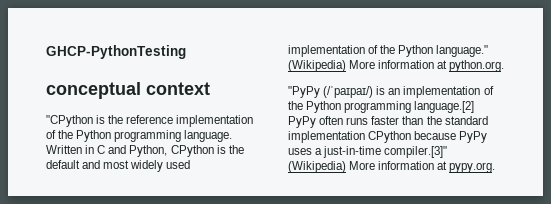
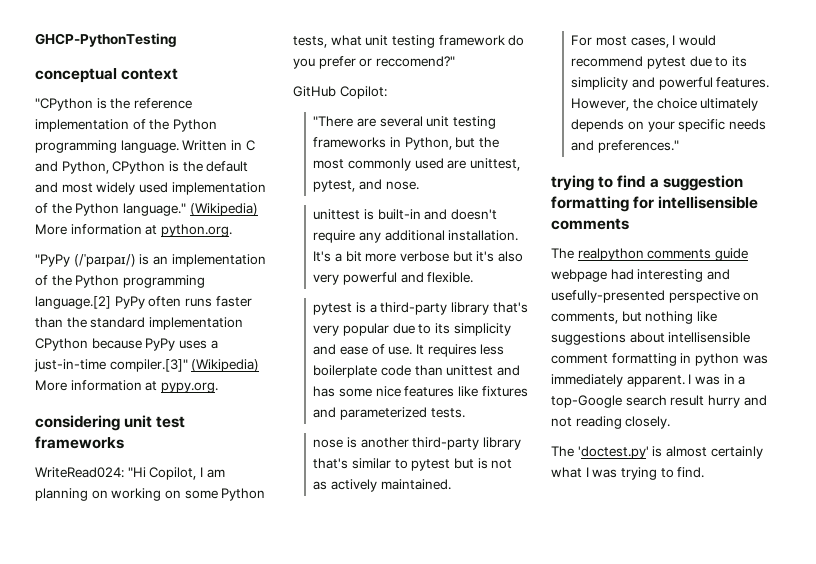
+ considering unit test frameworks
+ WriteRead024: "Hi Copilot, I am planning on working on some Python tests, what unit testing framework do you prefer or reccomend?"
+ GitHub Copilot:
+ "There are several unit testing frameworks in Python, but the most commonly used are unittest, pytest, and nose.
+ unittest is built-in and doesn't require any additional installation. It's a bit more verbose but it's also very powerful and flexible.
+ pytest is a third-party library that's very popular due to its simplicity and ease of use. It requires less boilerplate code than unittest and has some nice features like fixtures and parameterized tests.
+ nose is another third-party library that's similar to pytest but is not as actively maintained.
+ For most cases, I would recommend pytest due to its simplicity and powerful features. However, the choice ultimately depends on your specific needs and preferences."
+ trying to find a suggestion formatting for intellisensible comments
+ The realpython comments guide webpage had interesting and usefully-presented perspective on comments, but nothing like suggestions about intellisensible comment formatting in python was immediately apparent. I was in a top-Google search result hurry and not reading closely.
+ The 'doctest.py' is almost certainly what I was trying to find.

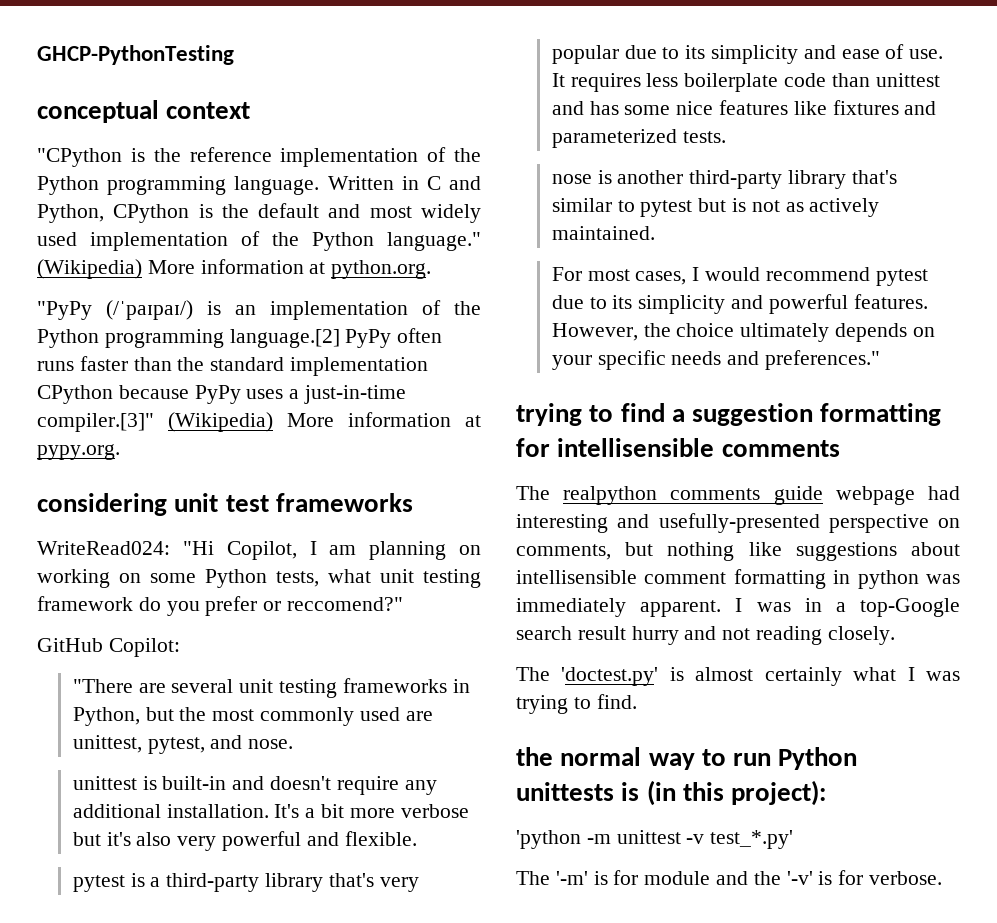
+ the normal way to run Python unittests is (in this project):
+ 'python -m unittest -v test_*.py'
+ The '-m' is for module and the '-v' is for verbose.

